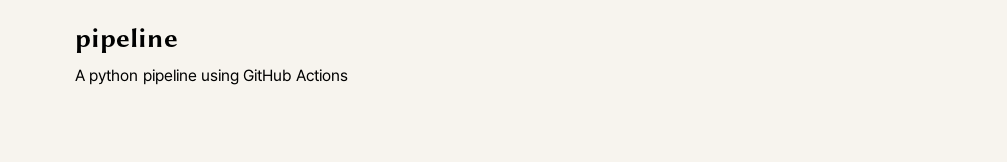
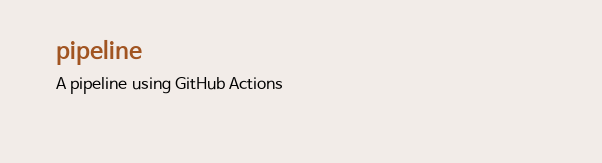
- A python pipeline using GitHub Actions
+ A pipeline using GitHub Actions

